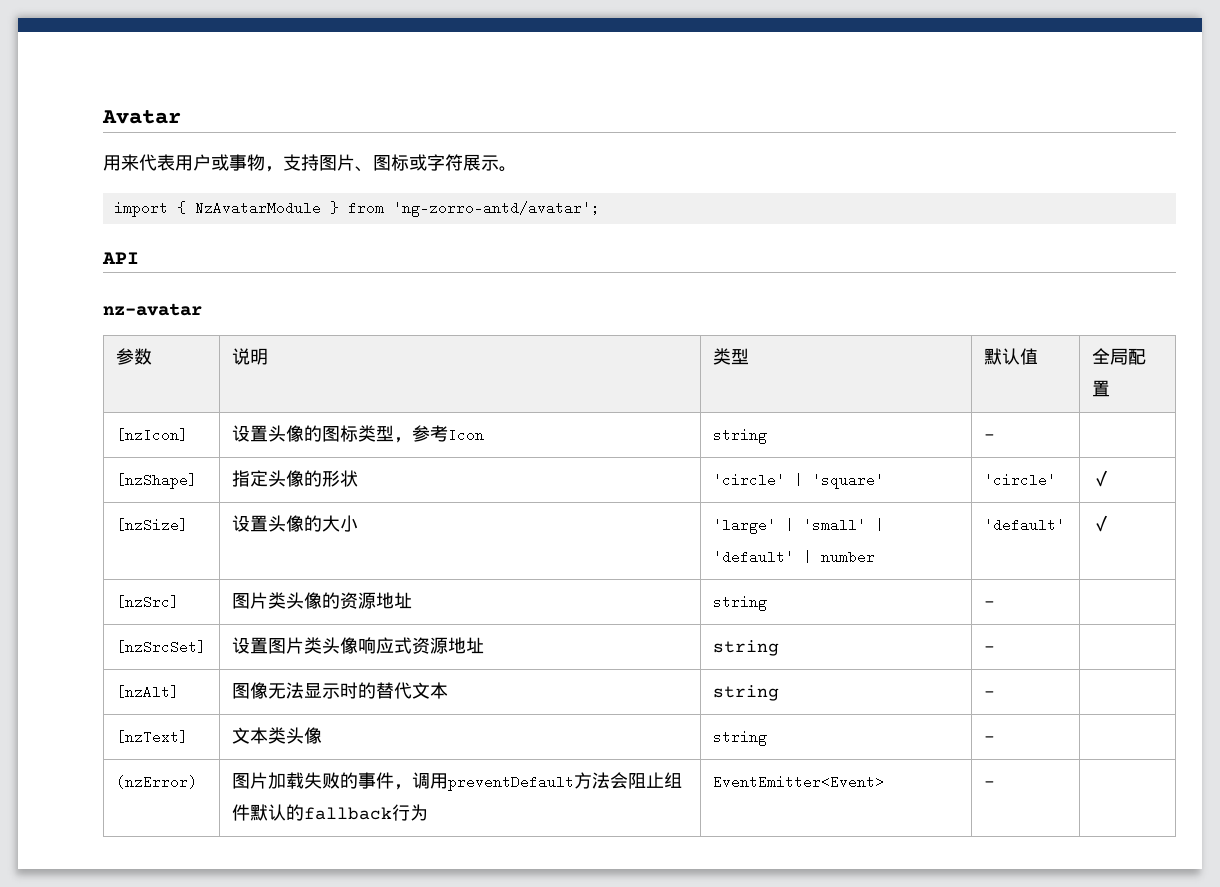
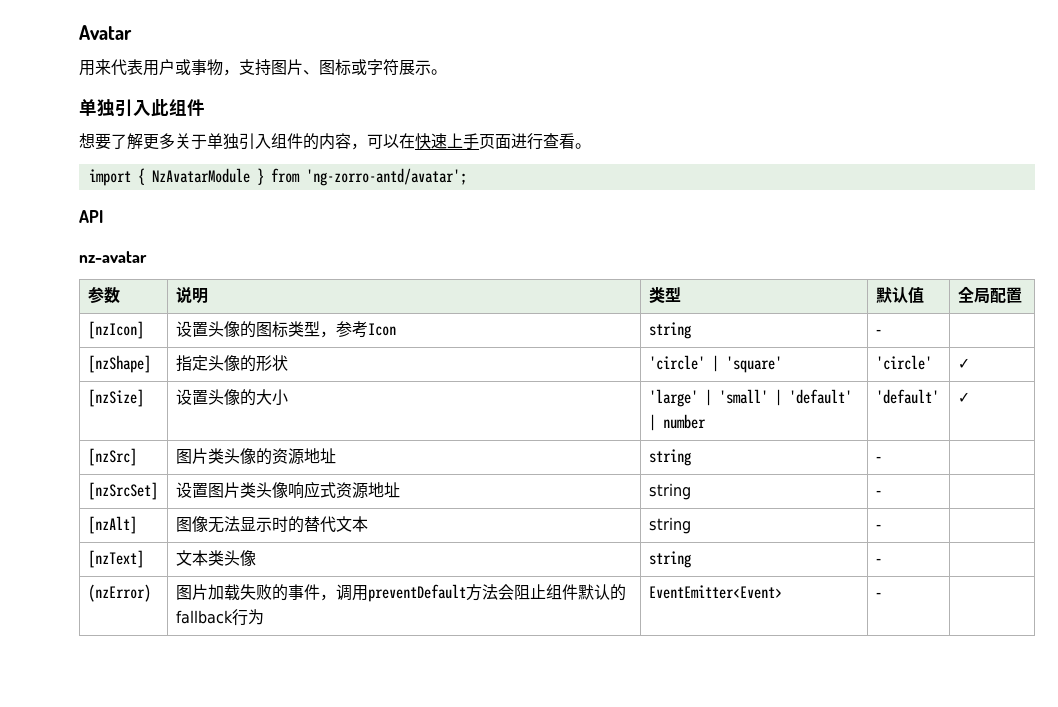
+ 单独引入此组件
+ 想要了解更多关于单独引入组件的内容，可以在快速上手页面进行查看。

